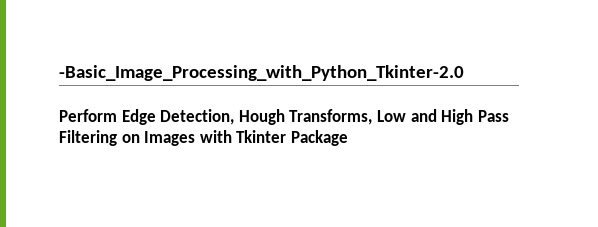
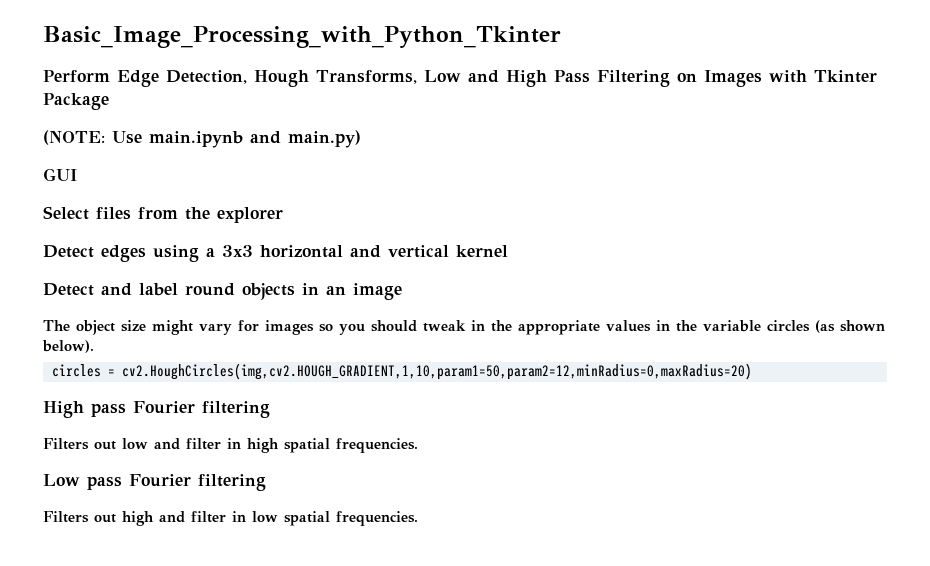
- -Basic_Image_Processing_with_Python_Tkinter-2.0
+ Basic_Image_Processing_with_Python_Tkinter
+ (NOTE: Use main.ipynb and main.py)
+ GUI
+ Select files from the explorer
+ Detect edges using a 3x3 horizontal and vertical kernel
+ Detect and label round objects in an image
+ The object size might vary for images so you should tweak in the appropriate values in the variable circles (as shown below).
+ circles = cv2.HoughCircles(img,cv2.HOUGH_GRADIENT,1,10,param1=50,param2=12,minRadius=0,maxRadius=20)
+ High pass Fourier filtering
+ Filters out low and filter in high spatial frequencies.
+ Low pass Fourier filtering
+ Filters out high and filter in low spatial frequencies.

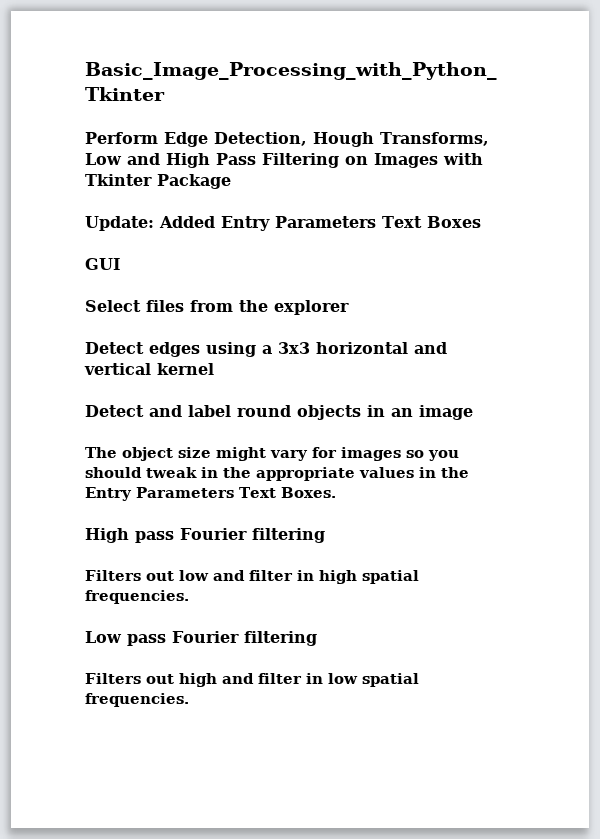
- (NOTE: Use main.ipynb and main.py)
+ Update: Added Entry Parameters Text Boxes
- The object size might vary for images so you should tweak in the appropriate values in the variable circles (as shown below).
- circles = cv2.HoughCircles(img,cv2.HOUGH_GRADIENT,1,10,param1=50,param2=12,minRadius=0,maxRadius=20)
+ The object size might vary for images so you should tweak in the appropriate values in the Entry Parameters Text Boxes.

